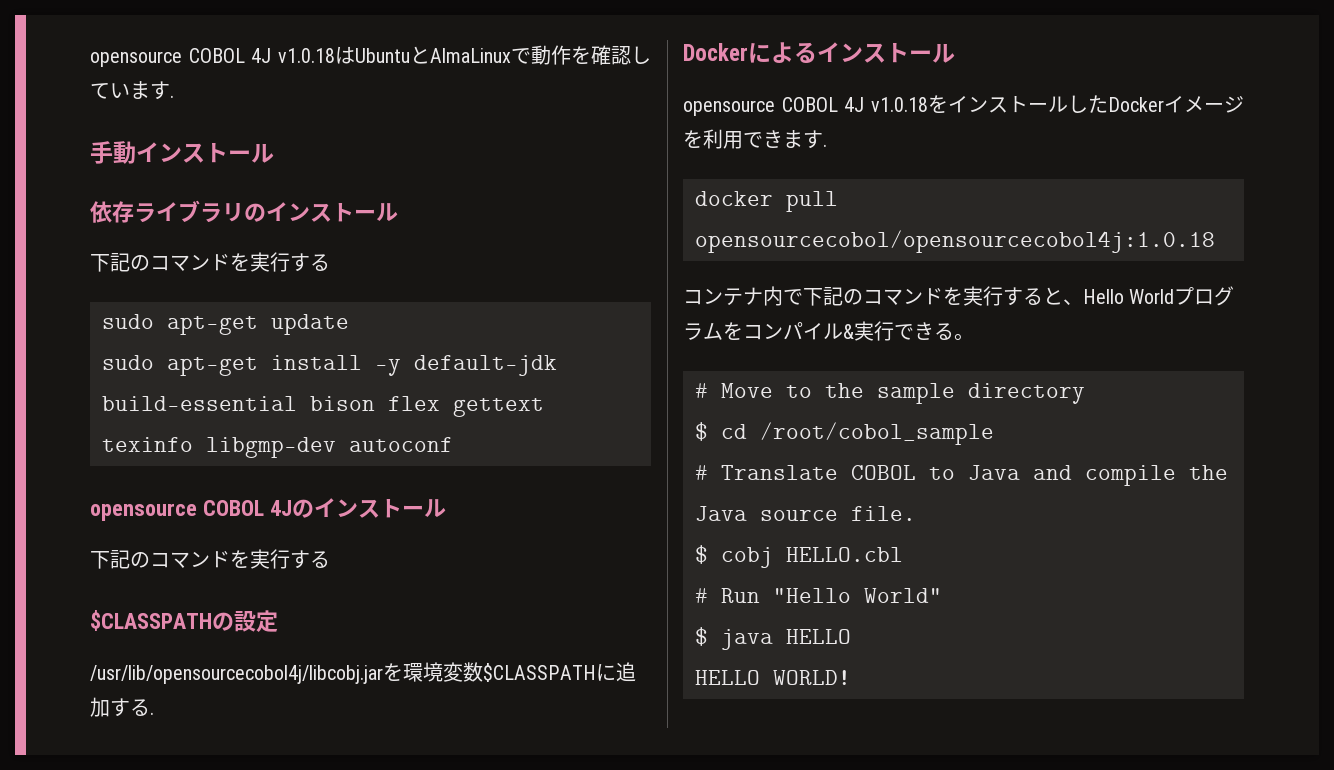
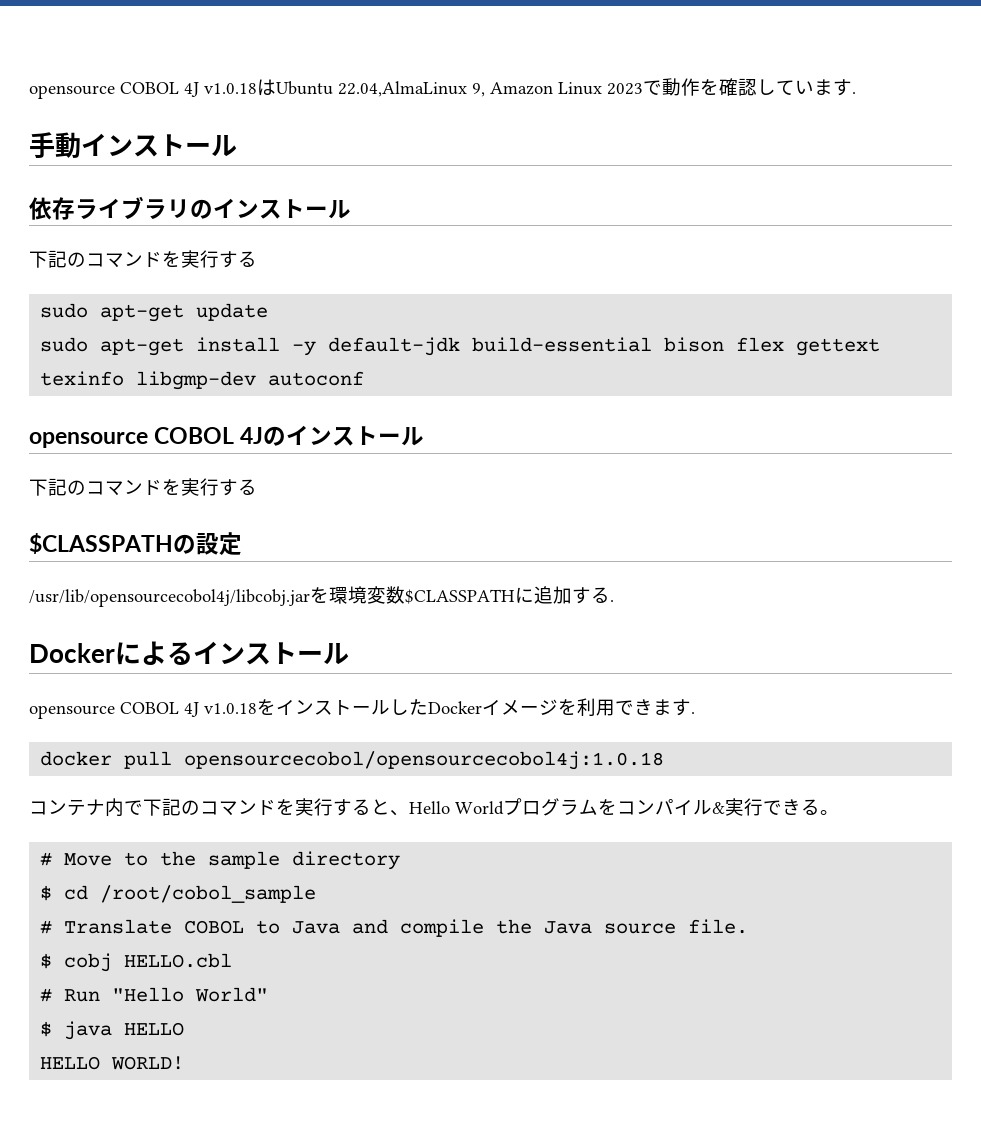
- opensource COBOL 4J v1.0.18はUbuntuとAlmaLinuxで動作を確認しています.
+ opensource COBOL 4J v1.0.18はUbuntu 22.04,AlmaLinux 9, Amazon Linux 2023で動作を確認しています.

